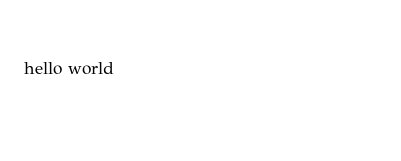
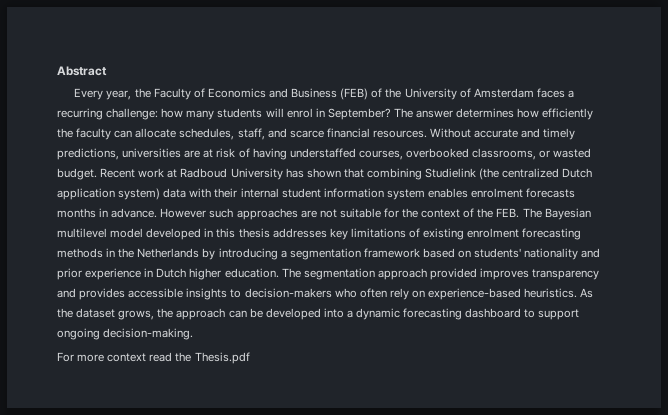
- hello world
+ Abstract
+ Every year, the Faculty of Economics and Business (FEB) of the University of Amsterdam faces a recurring challenge: how many students will enrol in September? The answer determines how efficiently the faculty can allocate schedules, staff, and scarce financial resources. Without accurate and timely predictions, universities are at risk of having understaffed courses, overbooked classrooms, or wasted budget. Recent work at Radboud University has shown that combining Studielink (the centralized Dutch application system) data with their internal student information system enables enrolment forecasts months in advance. However such approaches are not suitable for the context of the FEB. The Bayesian multilevel model developed in this thesis addresses key limitations of existing enrolment forecasting methods in the Netherlands by introducing a segmentation framework based on students' nationality and prior experience in Dutch higher education. The segmentation approach provided improves transparency and provides accessible insights to decision-makers who often rely on experience-based heuristics. As the dataset grows, the approach can be developed into a dynamic forecasting dashboard to support ongoing decision-making.
+ For more context read the Thesis.pdf

